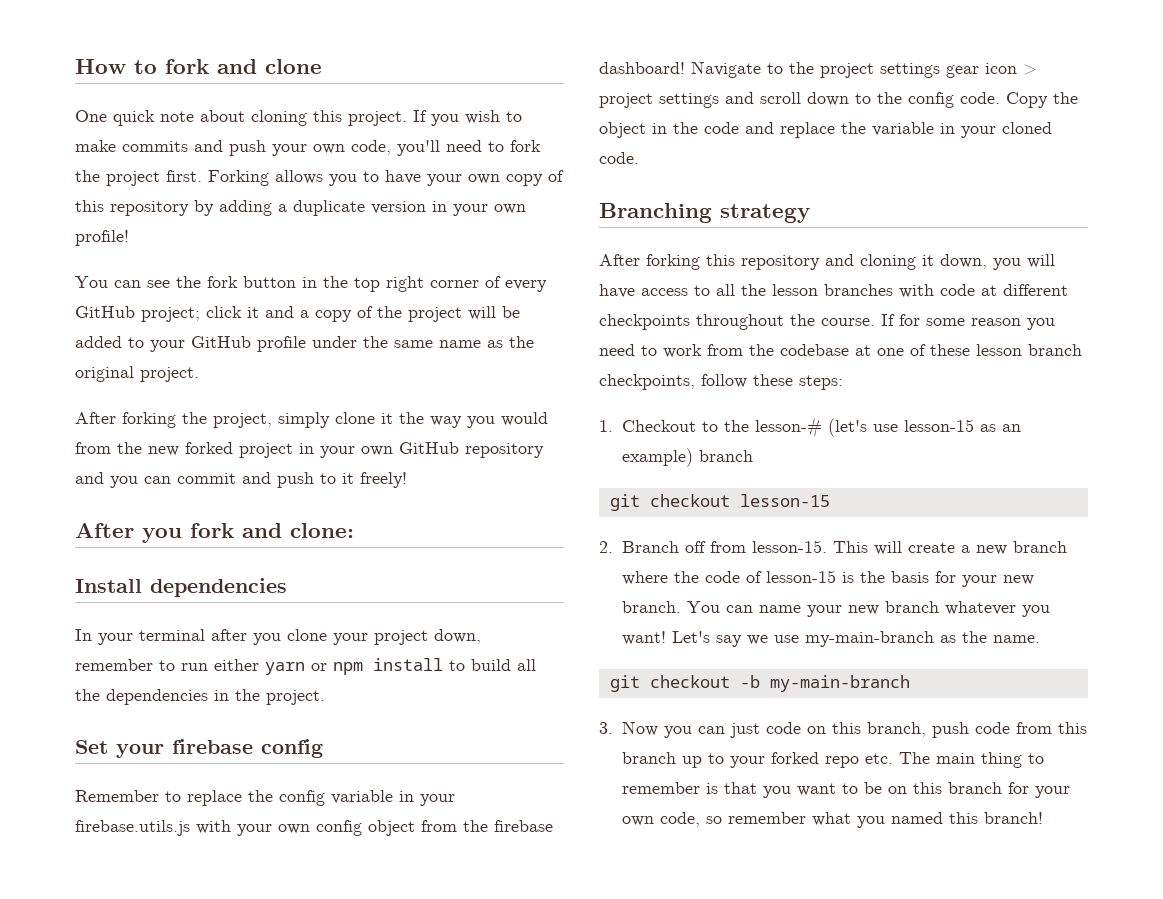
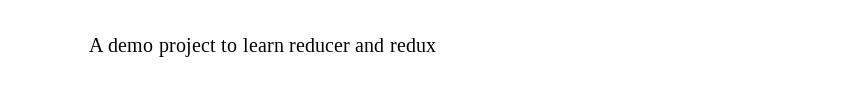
- How to fork and clone
- One quick note about cloning this project. If you wish to make commits and push your own code, you'll need to fork the project first. Forking allows you to have your own copy of this repository by adding a duplicate version in your own profile!
- You can see the fork button in the top right corner of every GitHub project; click it and a copy of the project will be added to your GitHub profile under the same name as the original project.
- After forking the project, simply clone it the way you would from the new forked project in your own GitHub repository and you can commit and push to it freely!
- After you fork and clone:
- Install dependencies
- In your terminal after you clone your project down, remember to run either yarn or npm install to build all the dependencies in the project.
- Set your firebase config
- Remember to replace the config variable in your firebase.utils.js with your own config object from the firebase dashboard! Navigate to the project settings gear icon > project settings and scroll down to the config code. Copy the object in the code and replace the variable in your cloned code.
- Branching strategy
- After forking this repository and cloning it down, you will have access to all the lesson branches with code at different checkpoints throughout the course. If for some reason you need to work from the codebase at one of these lesson branch checkpoints, follow these steps:
- 1. Checkout to the lesson-# (let's use lesson-15 as an example) branch
- git checkout lesson-15
- 2. Branch off from lesson-15. This will create a new branch where the code of lesson-15 is the basis for your new branch. You can name your new branch whatever you want! Let's say we use my-main-branch as the name.
- git checkout -b my-main-branch
- 3. Now you can just code on this branch, push code from this branch up to your forked repo etc. The main thing to remember is that you want to be on this branch for your own code, so remember what you named this branch!
+ A demo project to learn reducer and redux

